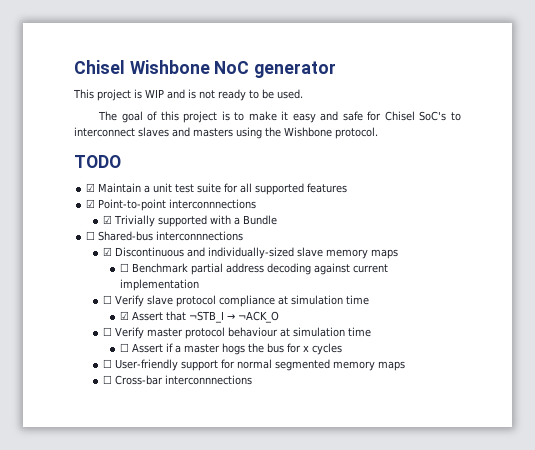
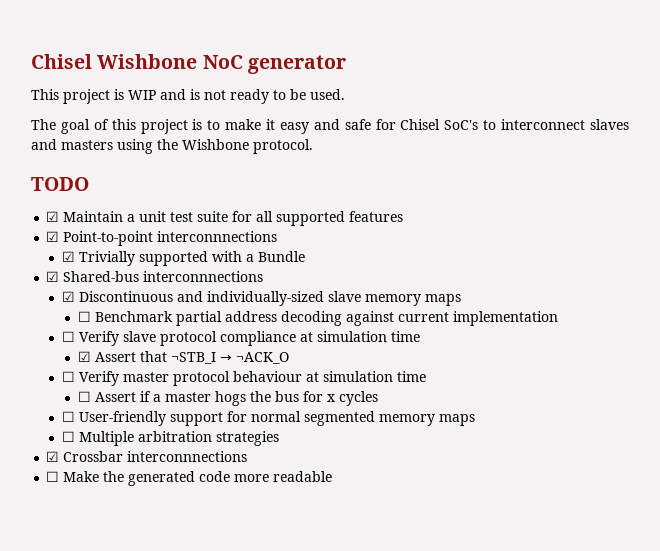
- ☐ Shared-bus interconnnections
+ ☑ Shared-bus interconnnections
- ☐ Cross-bar interconnnections
+ ☐ Multiple arbitration strategies
+ ☑ Crossbar interconnnections
+ ☐ Make the generated code more readable

